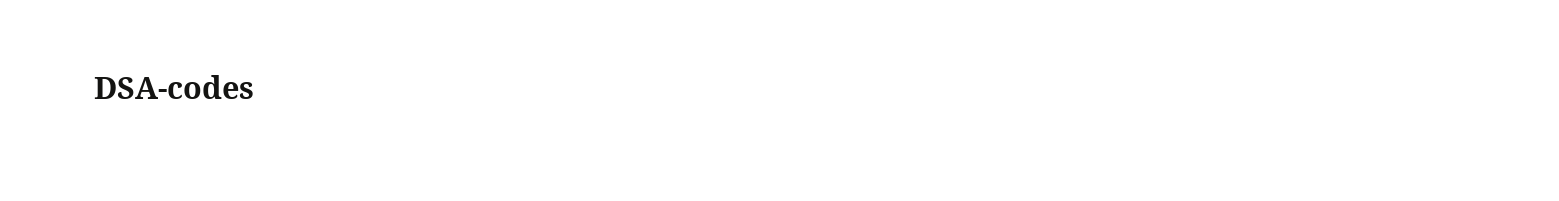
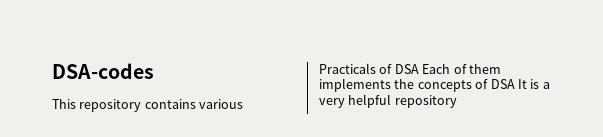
+ This repository contains various Practicals of DSA Each of them implements the concepts of DSA It is a very helpful repository

